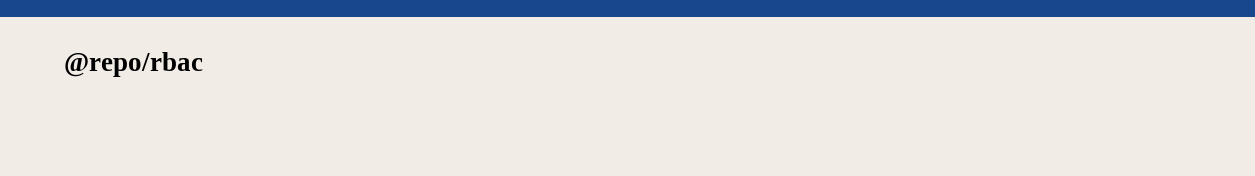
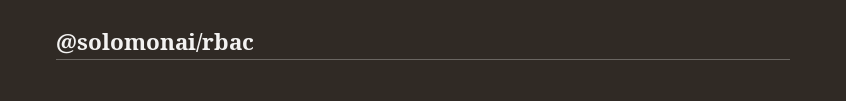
- @repo/rbac
+ @solomonai/rbac

